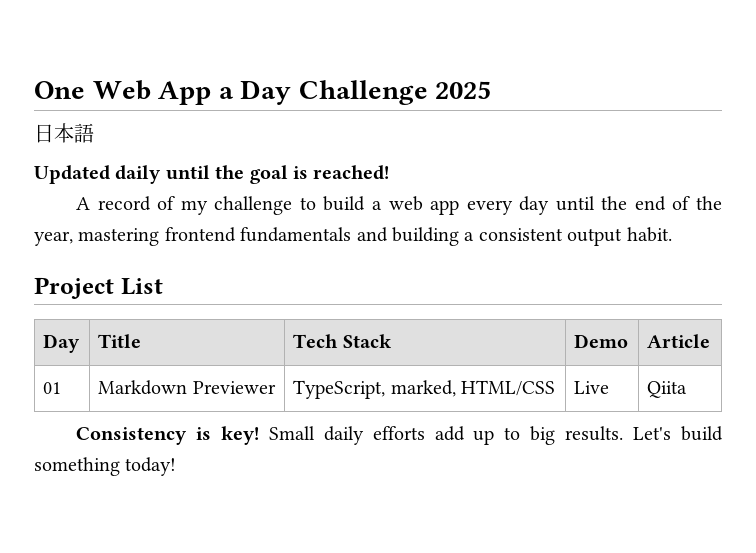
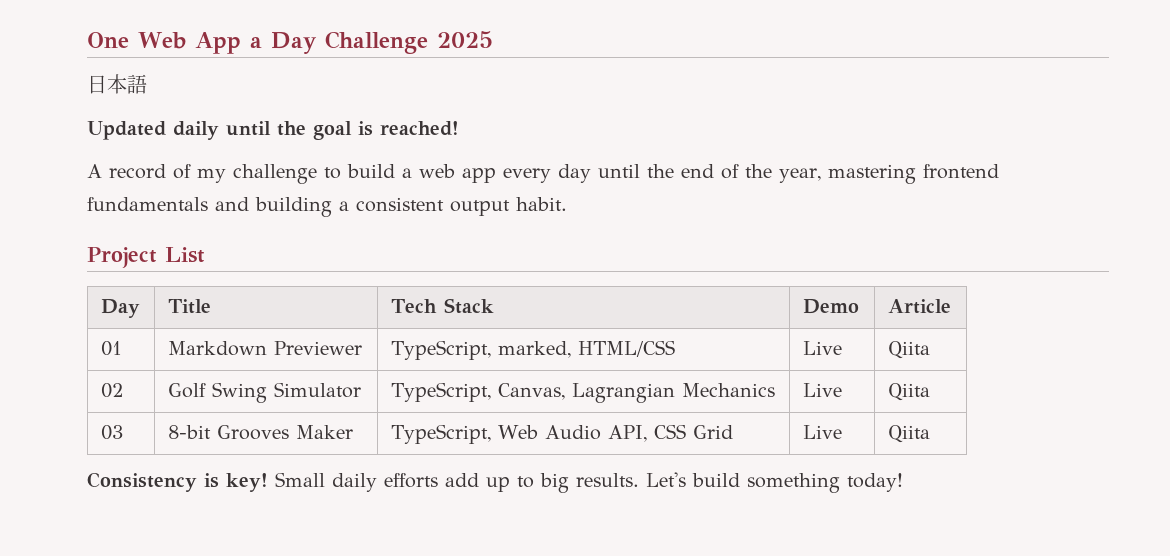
+ 02 | Golf Swing Simulator | TypeScript, Canvas, Lagrangian Mechanics | Live | Qiita
+ 03 | 8-bit Grooves Maker | TypeScript, Web Audio API, CSS Grid | Live | Qiita

